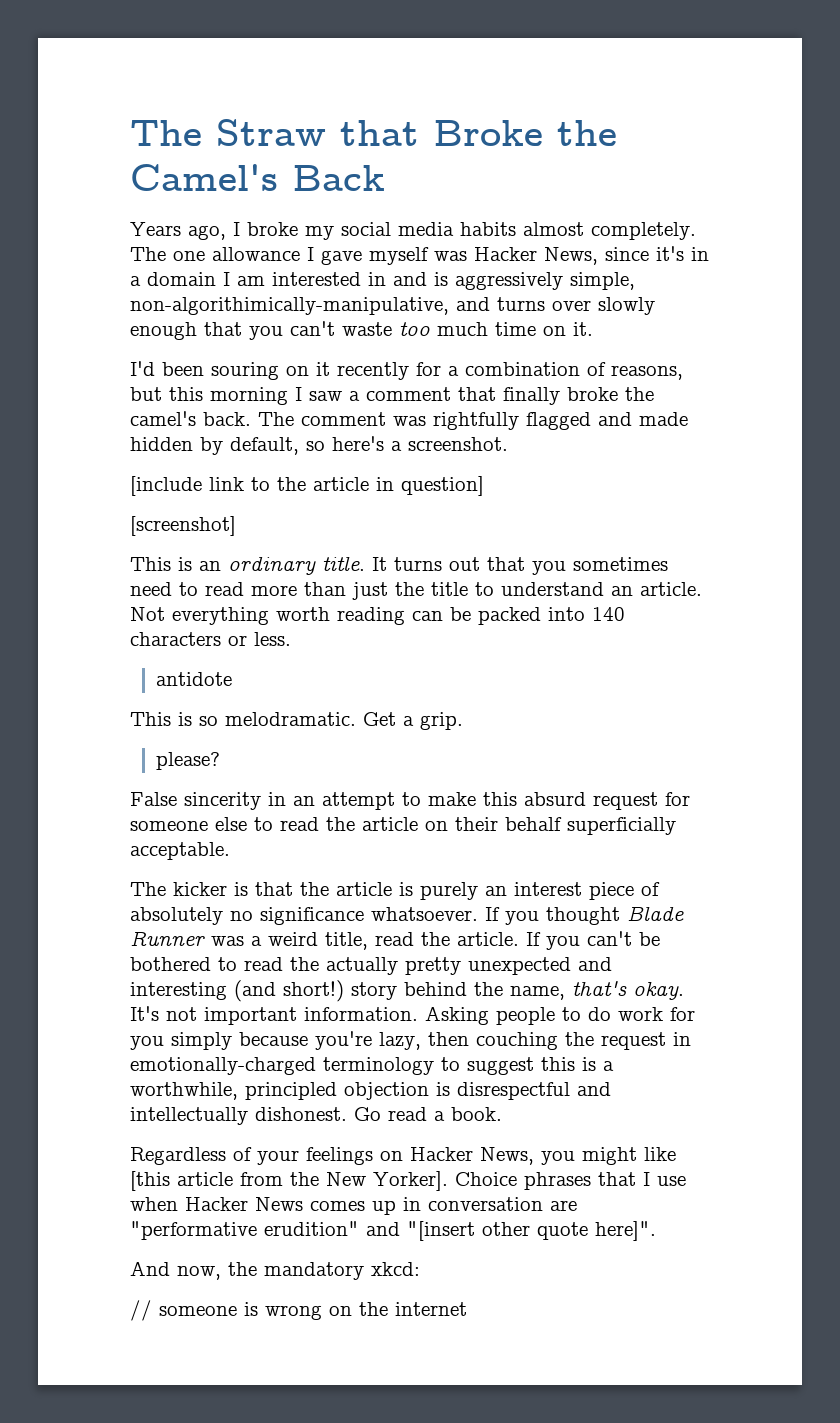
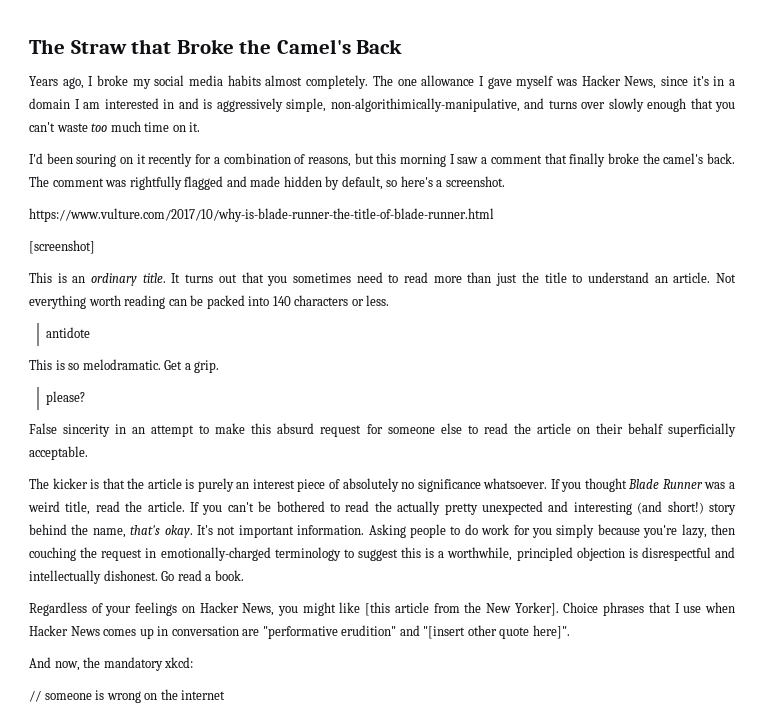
- [include link to the article in question]
+ https://www.vulture.com/2017/10/why-is-blade-runner-the-title-of-blade-runner.html

